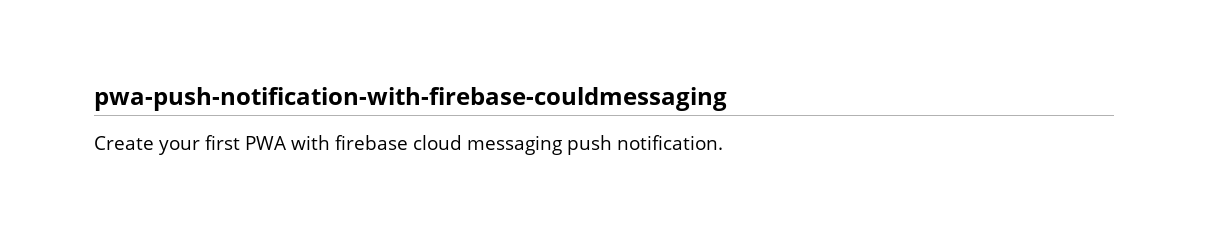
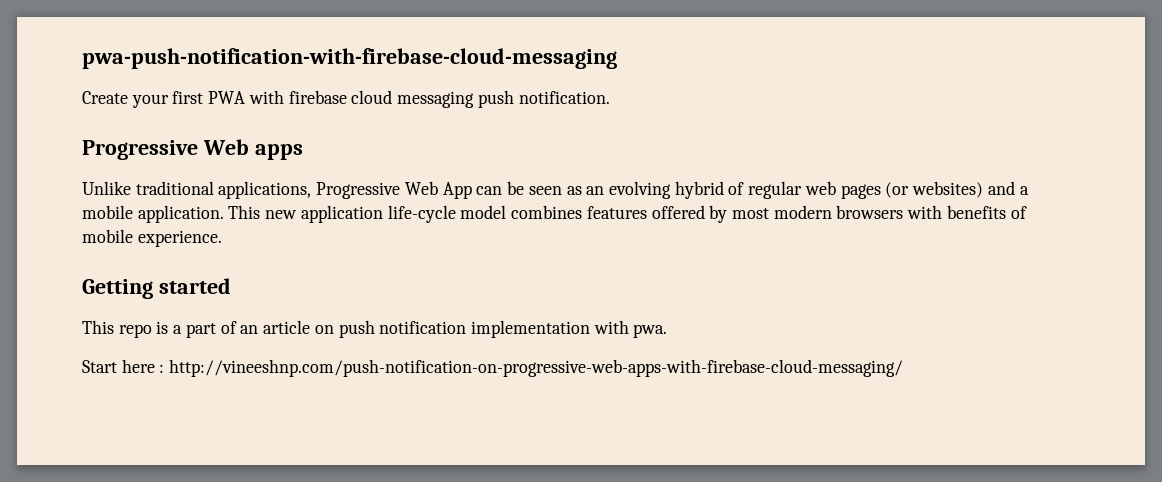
- pwa-push-notification-with-firebase-couldmessaging
+ pwa-push-notification-with-firebase-cloud-messaging
+ Progressive Web apps
+ Unlike traditional applications, Progressive Web App can be seen as an evolving hybrid of regular web pages (or websites) and a mobile application. This new application life-cycle model combines features offered by most modern browsers with benefits of mobile experience.
+ Getting started
+ This repo is a part of an article on push notification implementation with pwa.
+ Start here : http://vineeshnp.com/push-notification-on-progressive-web-apps-with-firebase-cloud-messaging/

